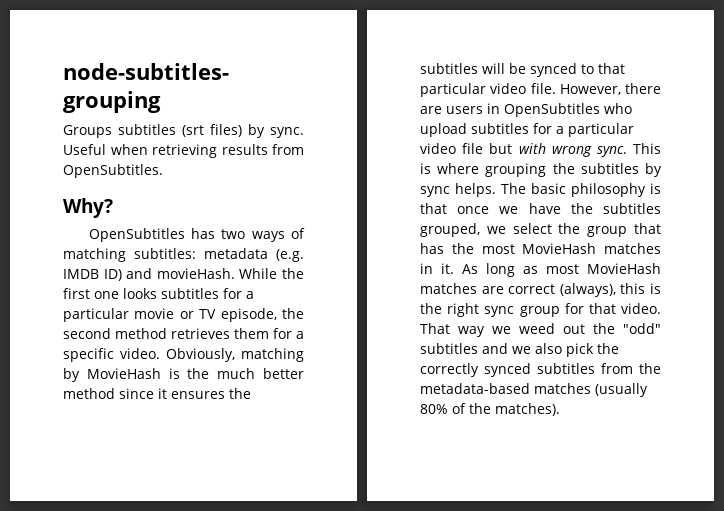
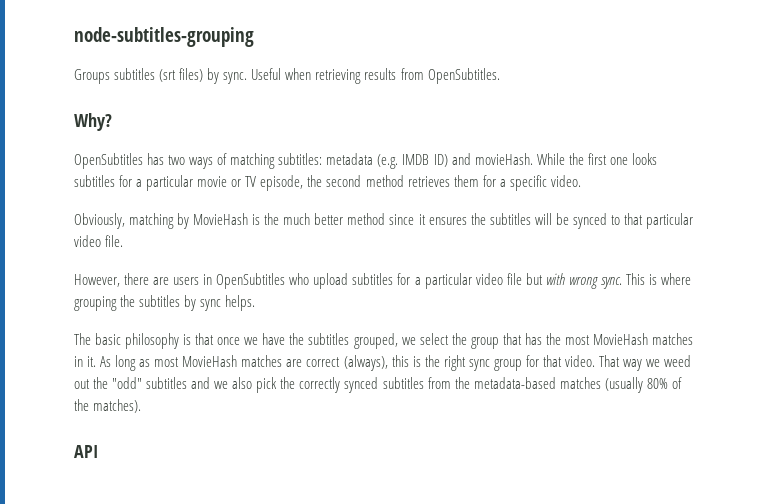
- While the first one looks subtitles for a particular movie or TV episode, the second method retrieves them for a specific video. Obviously, matching by MovieHash is the much better method since it ensures the subtitles will be synced to that particular video file. However, there are users in OpenSubtitles who upload subtitles for a particular video file but with wrong sync.
+ While the first one looks subtitles for a particular movie or TV episode, the second method retrieves them for a specific video.
+ Obviously, matching by MovieHash is the much better method since it ensures the subtitles will be synced to that particular video file.
+ However, there are users in OpenSubtitles who upload subtitles for a particular video file but with wrong sync.
- This is where grouping the subtitles by sync helps. The basic philosophy is that once we have the subtitles grouped, we select the group that has the most MovieHash matches in it.
+ This is where grouping the subtitles by sync helps.
+ The basic philosophy is that once we have the subtitles grouped, we select the group that has the most MovieHash matches in it.
+ API

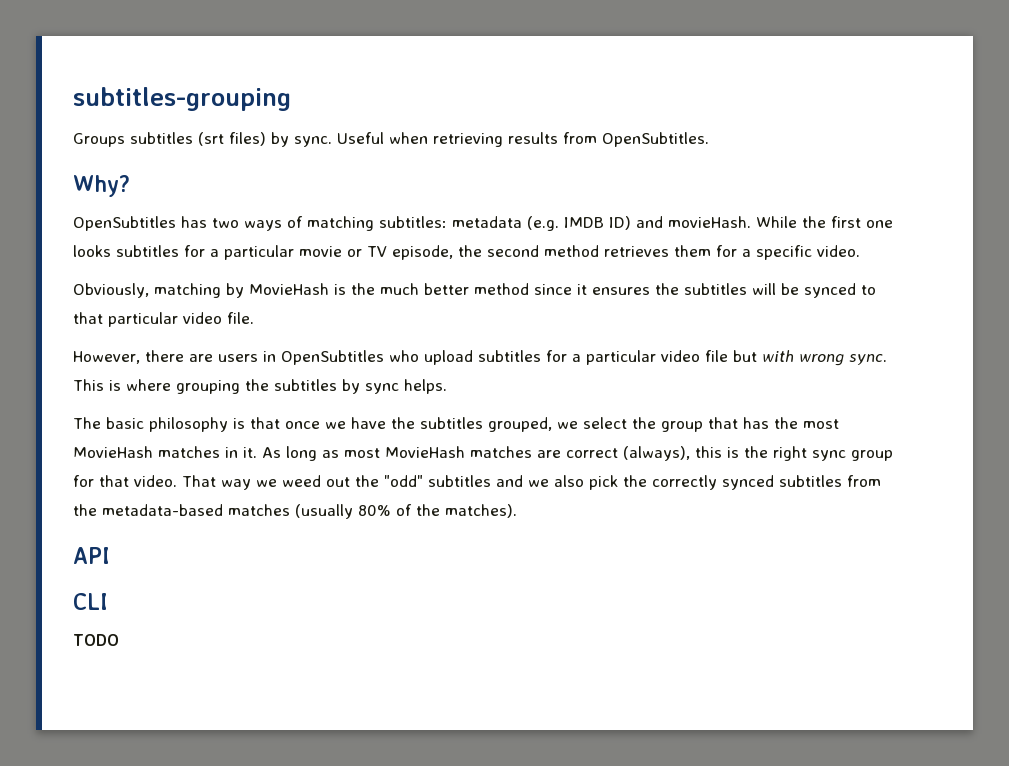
- node-subtitles-grouping
+ subtitles-grouping
+ CLI
+ TODO

